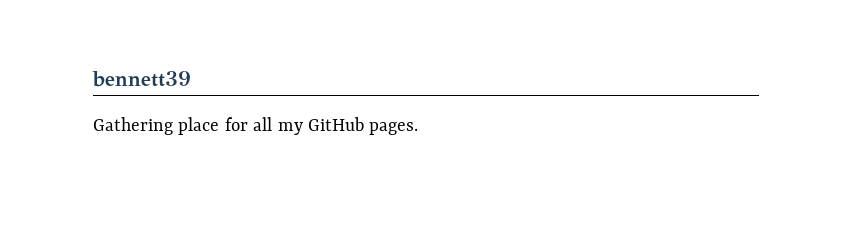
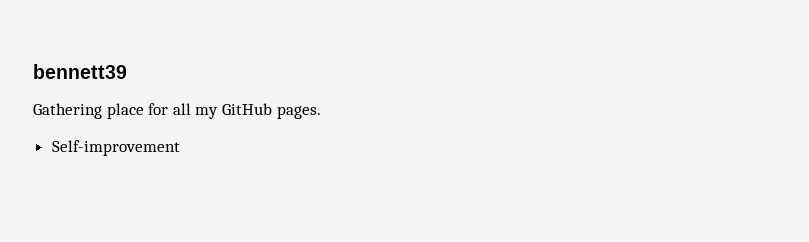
+ Self-improvement

